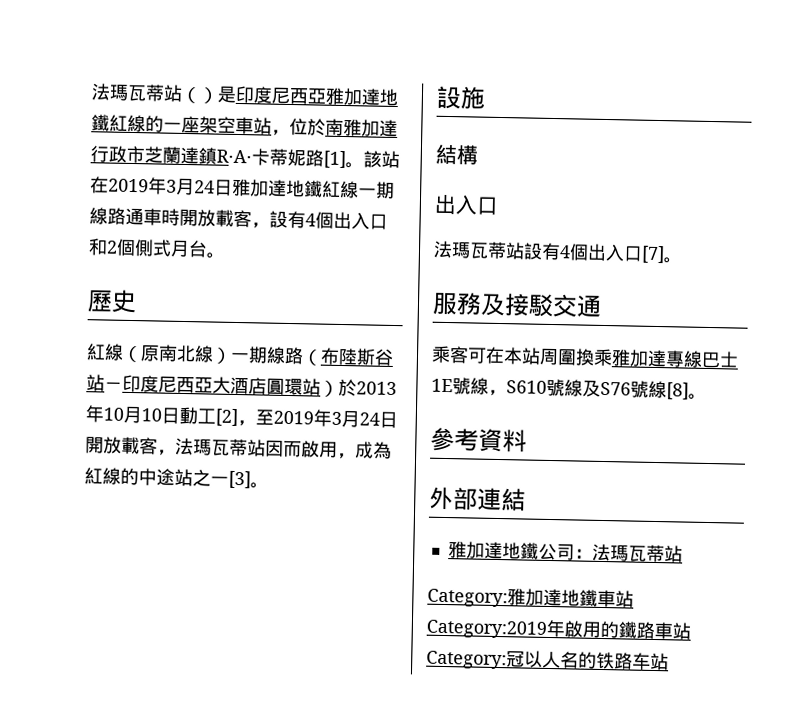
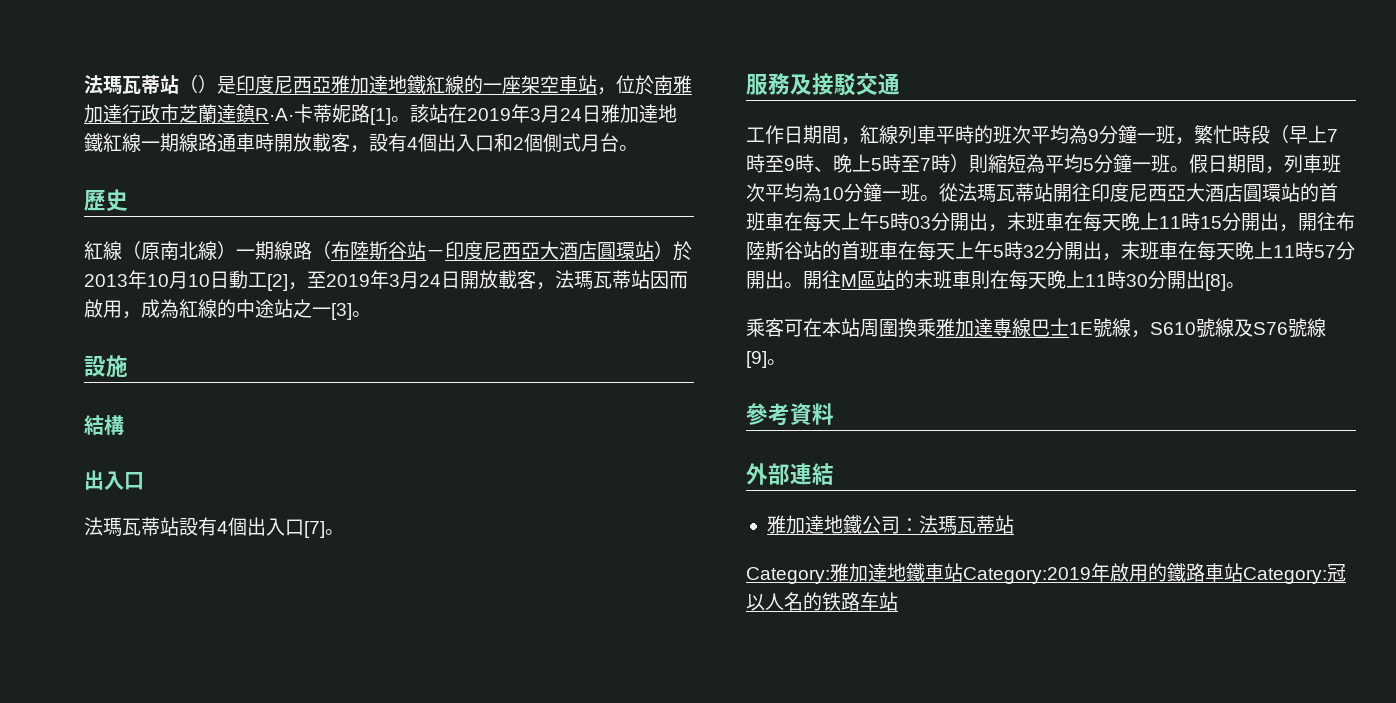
+ 工作日期間，紅線列車平時的班次平均為9分鐘一班，繁忙時段（早上7時至9時、晚上5時至7時）則縮短為平均5分鐘一班。假日期間，列車班次平均為10分鐘一班。從法瑪瓦蒂站開往印度尼西亞大酒店圓環站的首班車在每天上午5時03分開出，末班車在每天晚上11時15分開出，開往布陸斯谷站的首班車在每天上午5時32分開出，末班車在每天晚上11時57分開出。開往M區站的末班車則在每天晚上11時30分開出[8]。
- 乘客可在本站周圍換乘雅加達專線巴士1E號線，S610號線及S76號線[8]。
+ 乘客可在本站周圍換乘雅加達專線巴士1E號線，S610號線及S76號線[9]。

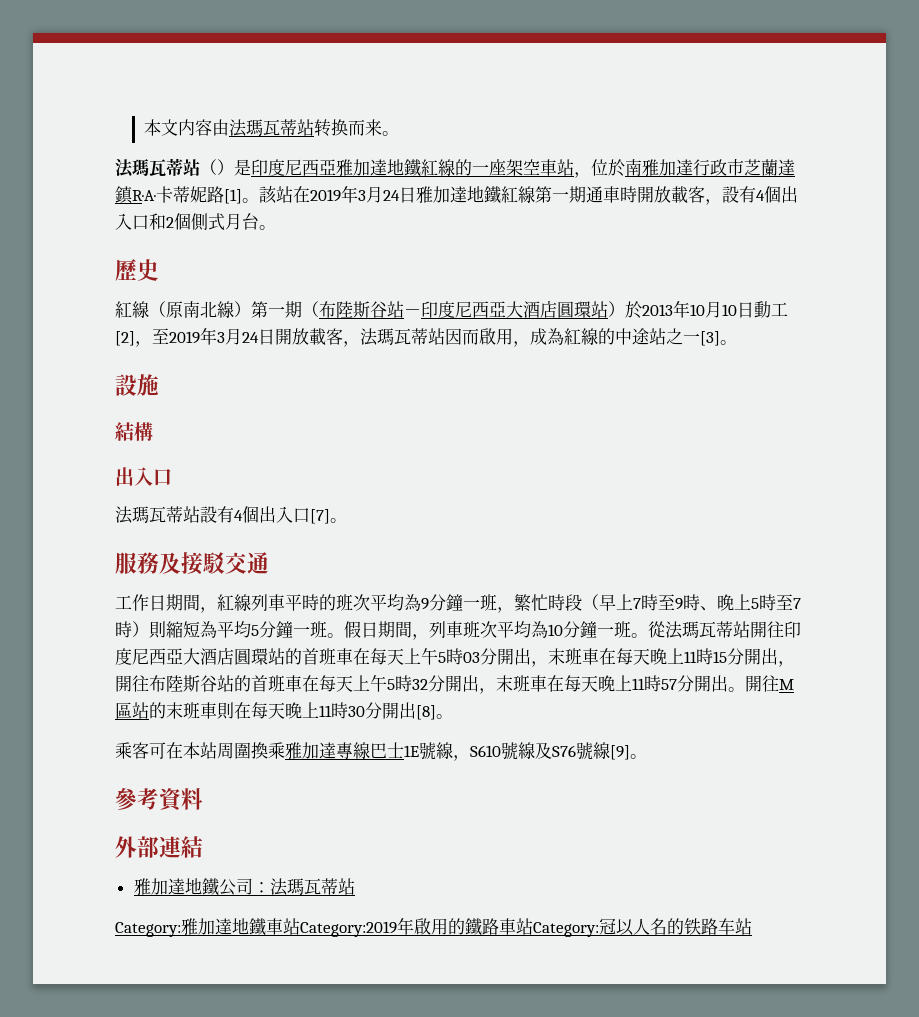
+ 本文内容由法瑪瓦蒂站转换而来。
- 該站在2019年3月24日雅加達地鐵紅線一期線路通車時開放載客，設有4個出入口和2個側式月台。
+ 該站在2019年3月24日雅加達地鐵紅線第一期通車時開放載客，設有4個出入口和2個側式月台。
- 紅線（原南北線）一期線路（布陸斯谷站－印度尼西亞大酒店圓環站）於2013年10月10日動工[2]，至2019年3月24日開放載客，法瑪瓦蒂站因而啟用，成為紅線的中途站之一[3]。
+ 紅線（原南北線）第一期（布陸斯谷站－印度尼西亞大酒店圓環站）於2013年10月10日動工[2]，至2019年3月24日開放載客，法瑪瓦蒂站因而啟用，成為紅線的中途站之一[3]。

